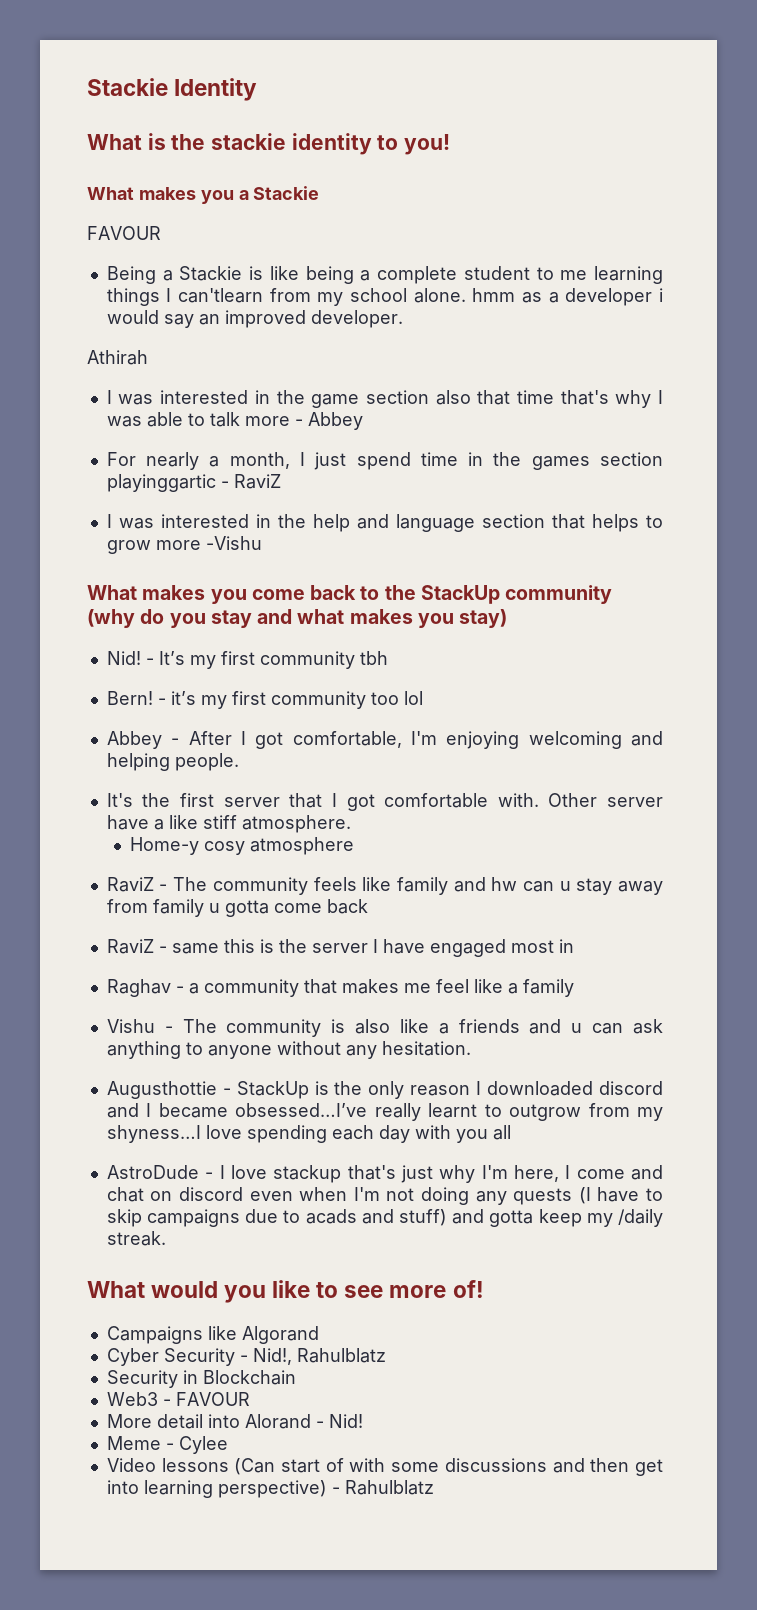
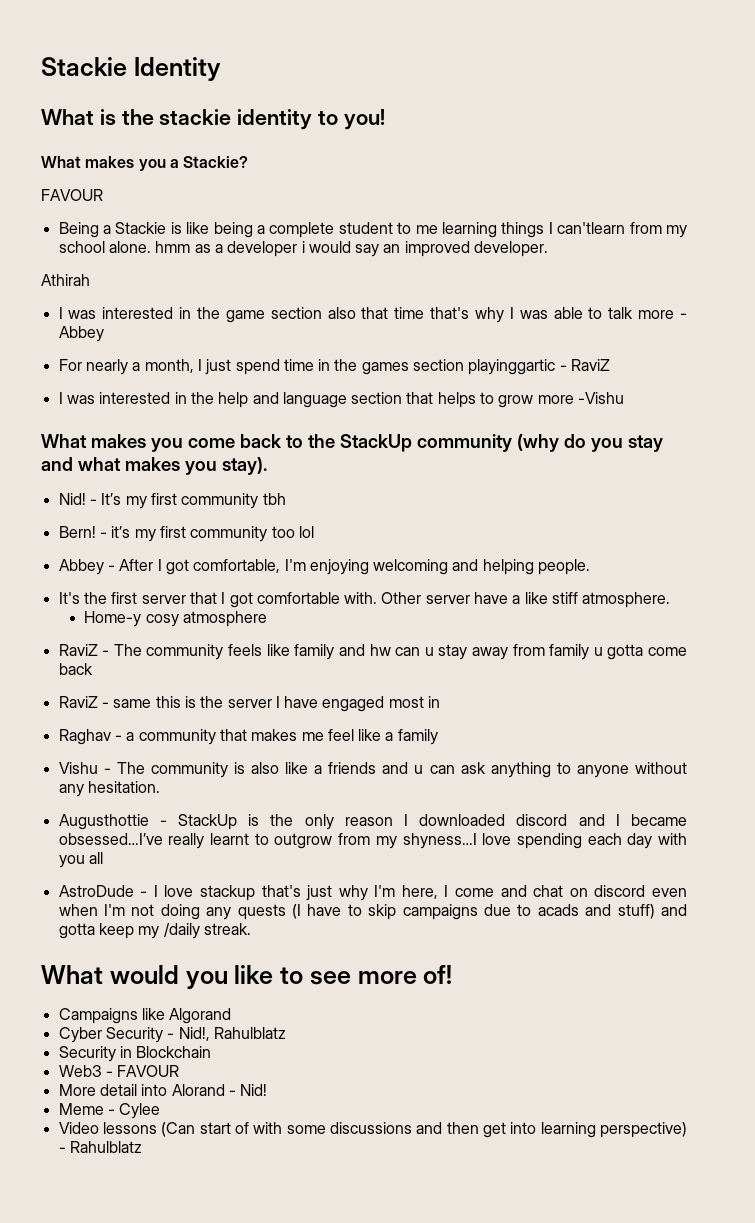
- What makes you a Stackie
+ What makes you a Stackie?
- What makes you come back to the StackUp community (why do you stay and what makes you stay)
+ What makes you come back to the StackUp community (why do you stay and what makes you stay).

